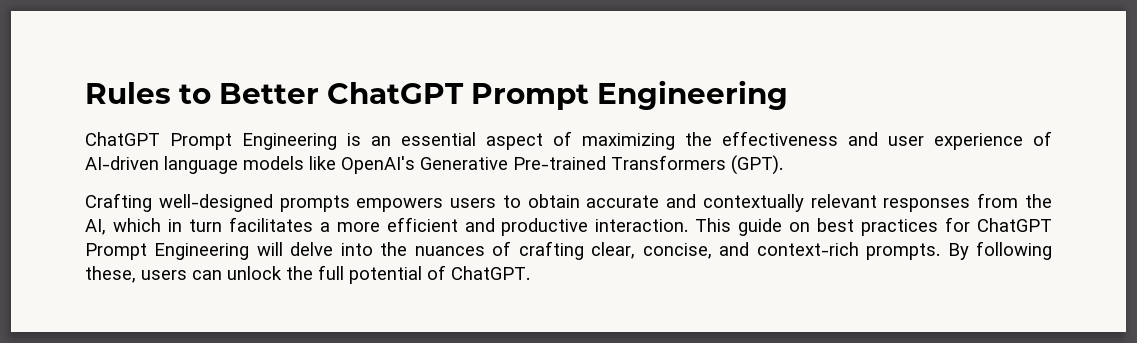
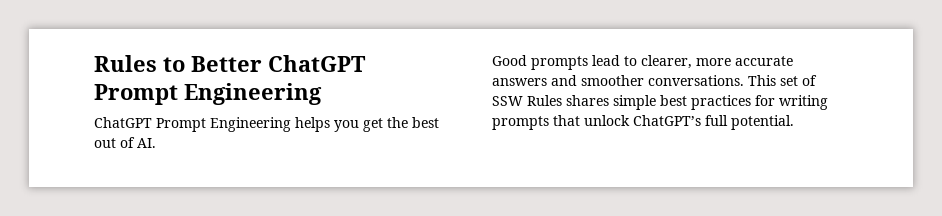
- ChatGPT Prompt Engineering is an essential aspect of maximizing the effectiveness and user experience of AI-driven language models like OpenAI's Generative Pre-trained Transformers (GPT).
- Crafting well-designed prompts empowers users to obtain accurate and contextually relevant responses from the AI, which in turn facilitates a more efficient and productive interaction. This guide on best practices for ChatGPT Prompt Engineering will delve into the nuances of crafting clear, concise, and context-rich prompts. By following these, users can unlock the full potential of ChatGPT.
+ ChatGPT Prompt Engineering helps you get the best out of AI.
+ Good prompts lead to clearer, more accurate answers and smoother conversations. This set of SSW Rules shares simple best practices for writing prompts that unlock ChatGPT’s full potential.

